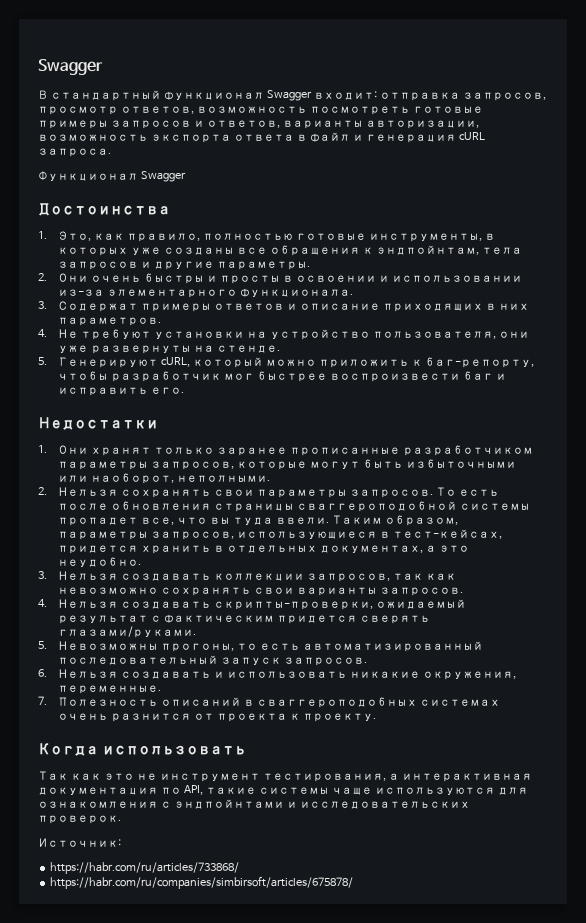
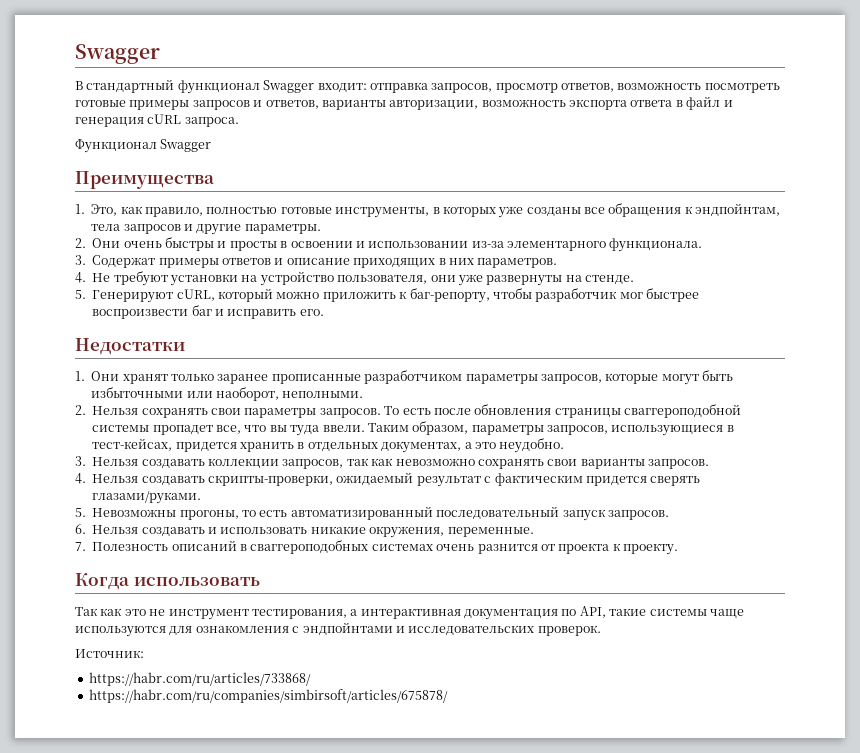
- Достоинства
+ Преимущества

